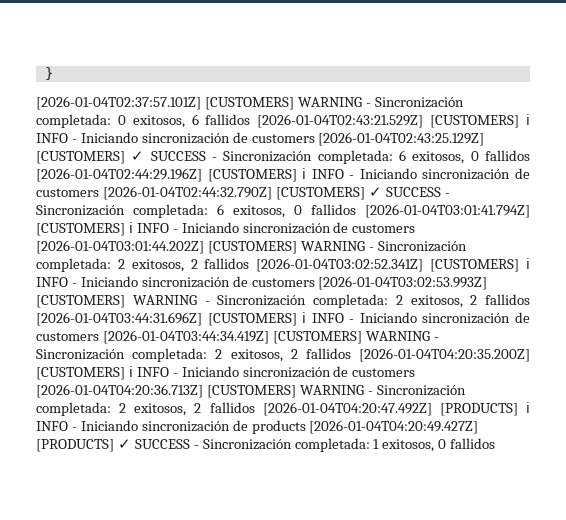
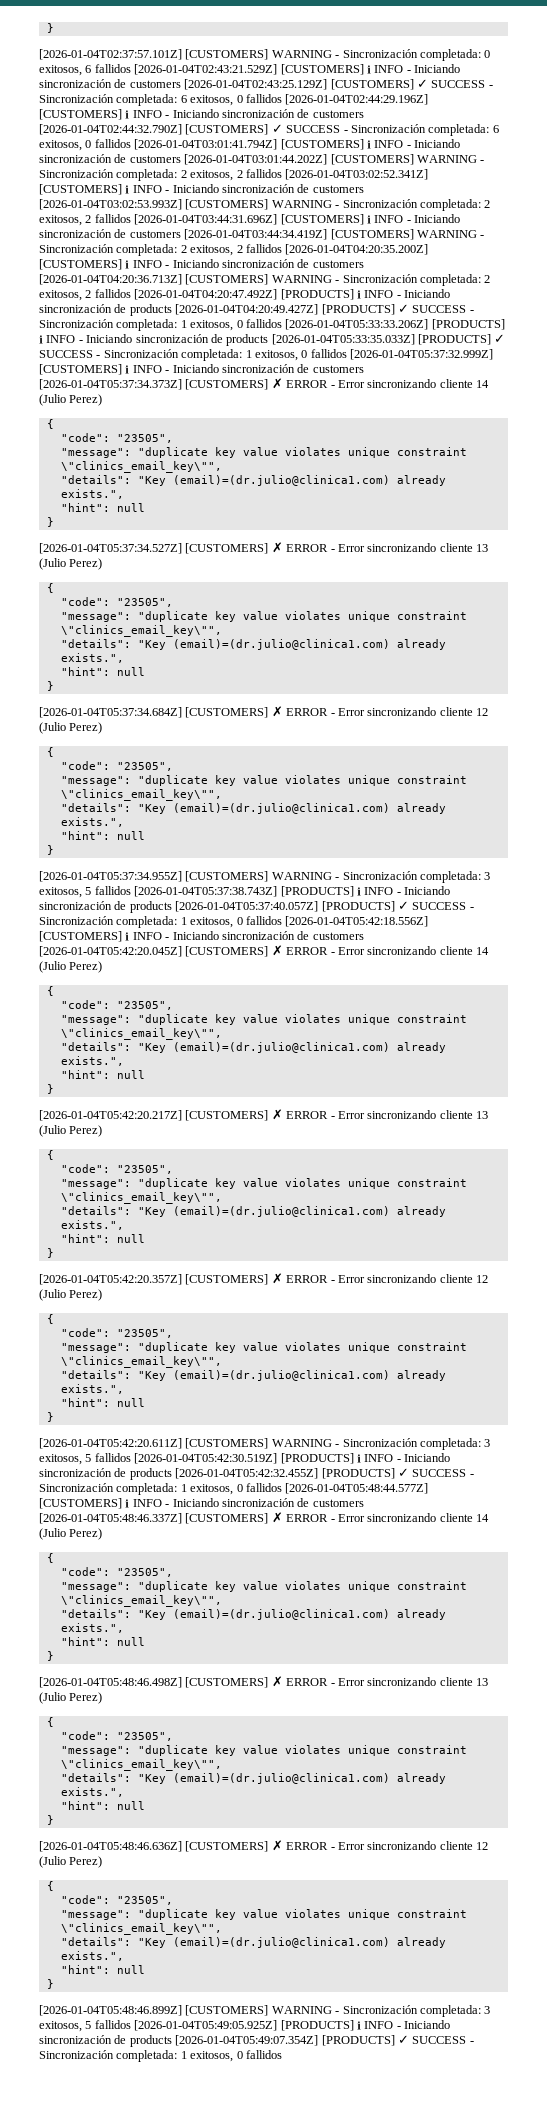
- 1 exitosos, 0 fallidos
+ 1 exitosos, 0 fallidos [2026-01-04T05:33:33.206Z] [PRODUCTS] ℹ INFO - Iniciando sincronización de products [2026-01-04T05:33:35.033Z] [PRODUCTS] ✓ SUCCESS - Sincronización completada: 1 exitosos, 0 fallidos [2026-01-04T05:37:32.999Z] [CUSTOMERS] ℹ INFO - Iniciando sincronización de customers [2026-01-04T05:37:34.373Z] [CUSTOMERS] ✗ ERROR - Error sincronizando cliente 14 (Julio Perez)
+ {
+ "code": "23505",
+ "message": "duplicate key value violates unique constraint \"clinics_email_key\"",
+ "details": "Key (email)=(dr.julio@clinica1.com) already exists.",
+ "hint": null
+ }
+ [2026-01-04T05:37:34.527Z] [CUSTOMERS] ✗ ERROR - Error sincronizando cliente 13 (Julio Perez)
+ {
+ "code": "23505",
+ "message": "duplicate key value violates unique constraint \"clinics_email_key\"",
+ "details": "Key (email)=(dr.julio@clinica1.com) already exists.",
+ "hint": null
+ }
+ [2026-01-04T05:37:34.684Z] [CUSTOMERS] ✗ ERROR - Error sincronizando cliente 12 (Julio Perez)
+ {
+ "code": "23505",
+ "message": "duplicate key value violates unique constraint \"clinics_email_key\"",
+ "details": "Key (email)=(dr.julio@clinica1.com) already exists.",
+ "hint": null
+ }
+ [2026-01-04T05:37:34.955Z] [CUSTOMERS] WARNING - Sincronización completada: 3 exitosos, 5 fallidos [2026-01-04T05:37:38.743Z] [PRODUCTS] ℹ INFO - Iniciando sincronización de products [2026-01-04T05:37:40.057Z] [PRODUCTS] ✓ SUCCESS - Sincronización completada: 1 exitosos, 0 fallidos [2026-01-04T05:42:18.556Z] [CUSTOMERS] ℹ INFO - Iniciando sincronización de customers [2026-01-04T05:42:20.045Z] [CUSTOMERS] ✗ ERROR - Error sincronizando cliente 14 (Julio Perez)
+ {
+ "code": "23505",
+ "message": "duplicate key value violates unique constraint \"clinics_email_key\"",
+ "details": "Key (email)=(dr.julio@clinica1.com) already exists.",
+ "hint": null
+ }
+ [2026-01-04T05:42:20.217Z] [CUSTOMERS] ✗ ERROR - Error sincronizando cliente 13 (Julio Perez)
+ {
+ "code": "23505",
+ "message": "duplicate key value violates unique constraint \"clinics_email_key\"",
+ "details": "Key (email)=(dr.julio@clinica1.com) already exists.",
+ "hint": null
+ }
+ [2026-01-04T05:42:20.357Z] [CUSTOMERS] ✗ ERROR - Error sincronizando cliente 12 (Julio Perez)
+ {
+ "code": "23505",
+ "message": "duplicate key value violates unique constraint \"clinics_email_key\"",
+ "details": "Key (email)=(dr.julio@clinica1.com) already exists.",
+ "hint": null
+ }
+ [2026-01-04T05:42:20.611Z] [CUSTOMERS] WARNING - Sincronización completada: 3 exitosos, 5 fallidos [2026-01-04T05:42:30.519Z] [PRODUCTS] ℹ INFO - Iniciando sincronización de products [2026-01-04T05:42:32.455Z] [PRODUCTS] ✓ SUCCESS - Sincronización completada: 1 exitosos, 0 fallidos [2026-01-04T05:48:44.577Z] [CUSTOMERS] ℹ INFO - Iniciando sincronización de customers [2026-01-04T05:48:46.337Z] [CUSTOMERS] ✗ ERROR - Error sincronizando cliente 14 (Julio Perez)
+ {
+ "code": "23505",
+ "message": "duplicate key value violates unique constraint \"clinics_email_key\"",
+ "details": "Key (email)=(dr.julio@clinica1.com) already exists.",
+ "hint": null
+ }
+ [2026-01-04T05:48:46.498Z] [CUSTOMERS] ✗ ERROR - Error sincronizando cliente 13 (Julio Perez)
+ {
+ "code": "23505",
+ "message": "duplicate key value violates unique constraint \"clinics_email_key\"",
+ "details": "Key (email)=(dr.julio@clinica1.com) already exists.",
+ "hint": null
+ }
+ [2026-01-04T05:48:46.636Z] [CUSTOMERS] ✗ ERROR - Error sincronizando cliente 12 (Julio Perez)
+ {
+ "code": "23505",
+ "message": "duplicate key value violates unique constraint \"clinics_email_key\"",
+ "details": "Key (email)=(dr.julio@clinica1.com) already exists.",
+ "hint": null
+ }
+ [2026-01-04T05:48:46.899Z] [CUSTOMERS] WARNING - Sincronización completada: 3 exitosos, 5 fallidos [2026-01-04T05:49:05.925Z] [PRODUCTS] ℹ INFO - Iniciando sincronización de products [2026-01-04T05:49:07.354Z] [PRODUCTS] ✓ SUCCESS - Sincronización completada: 1 exitosos, 0 fallidos

